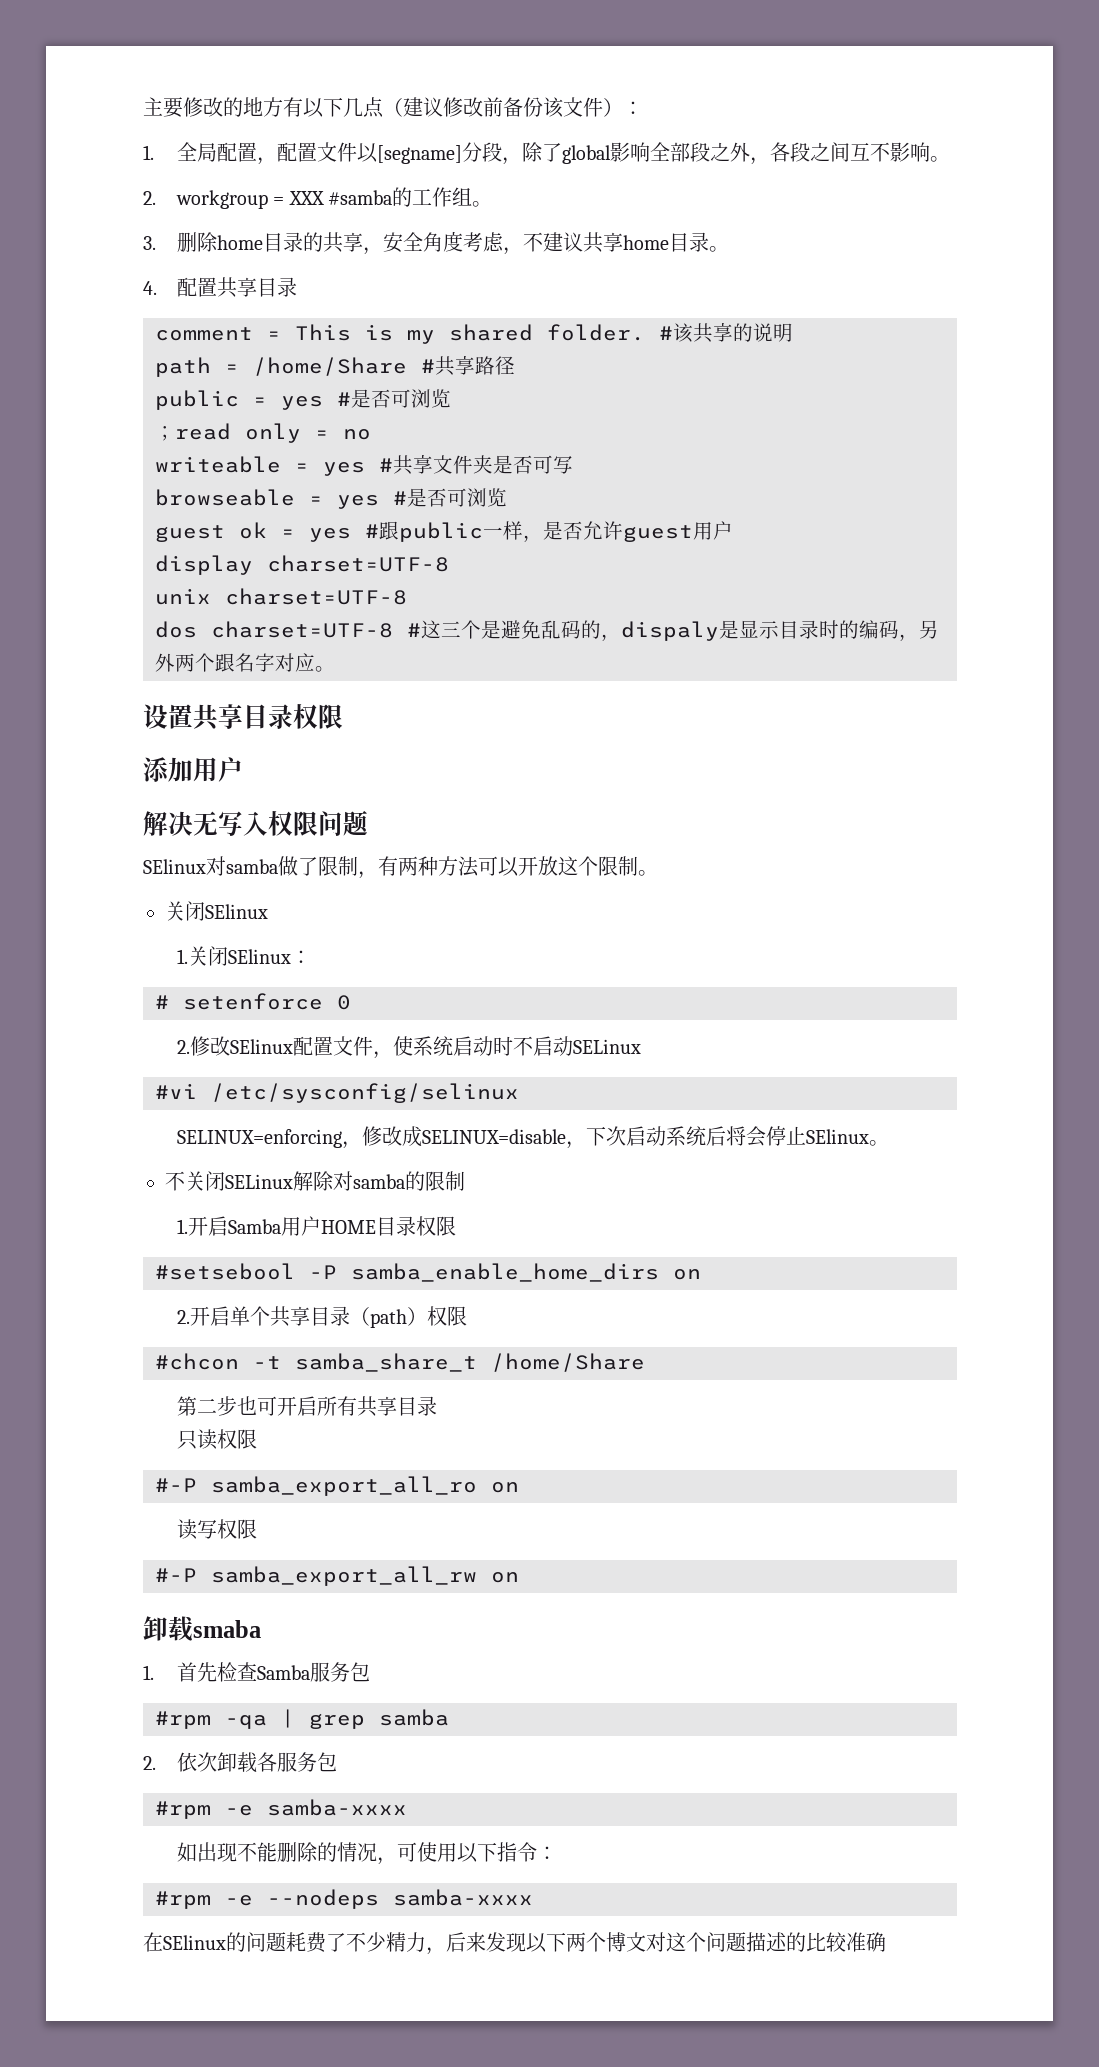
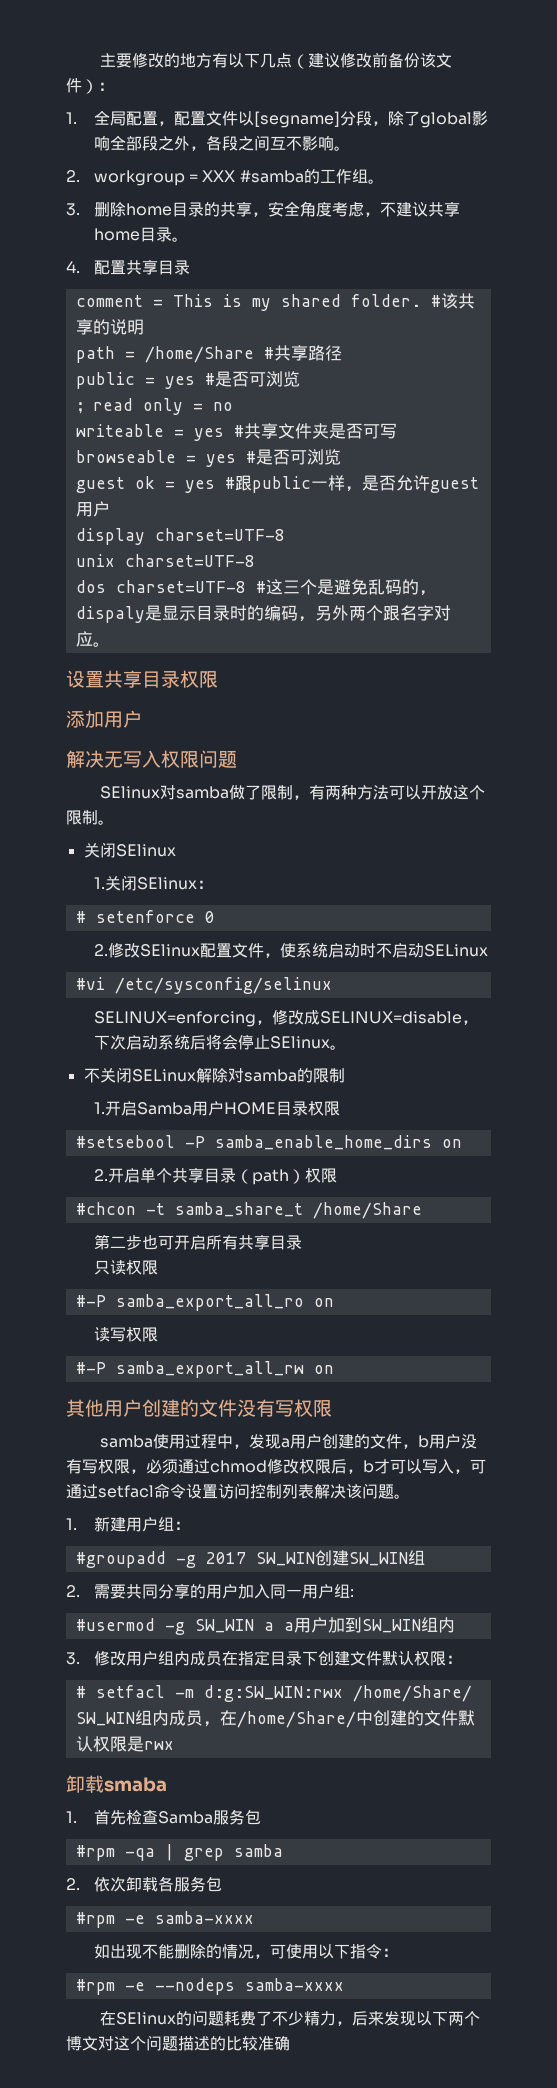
+ 其他用户创建的文件没有写权限
+ samba使用过程中，发现a用户创建的文件，b用户没有写权限，必须通过chmod修改权限后，b才可以写入，可通过setfacl命令设置访问控制列表解决该问题。
+ 1.新建用户组：
+ #groupadd -g 2017 SW_WIN创建SW_WIN组
+ 2.需要共同分享的用户加入同一用户组:
+ #usermod -g SW_WIN a a用户加到SW_WIN组内
+ 3.修改用户组内成员在指定目录下创建文件默认权限：
+ # setfacl -m d:g:SW_WIN:rwx /home/Share/ SW_WIN组内成员，在/home/Share/中创建的文件默认权限是rwx

